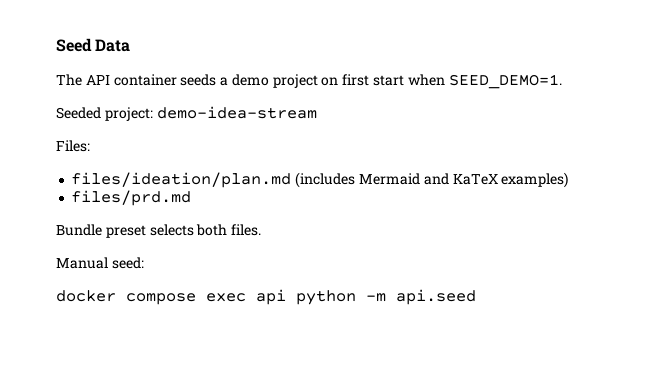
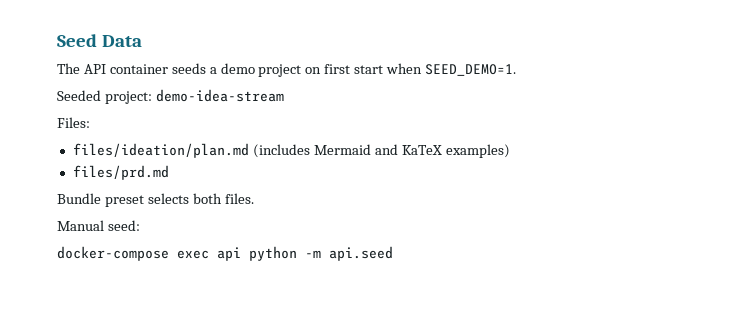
- docker compose exec api python -m api.seed
+ docker-compose exec api python -m api.seed

